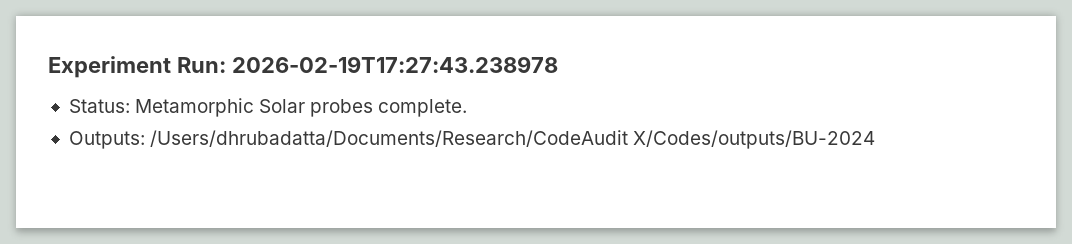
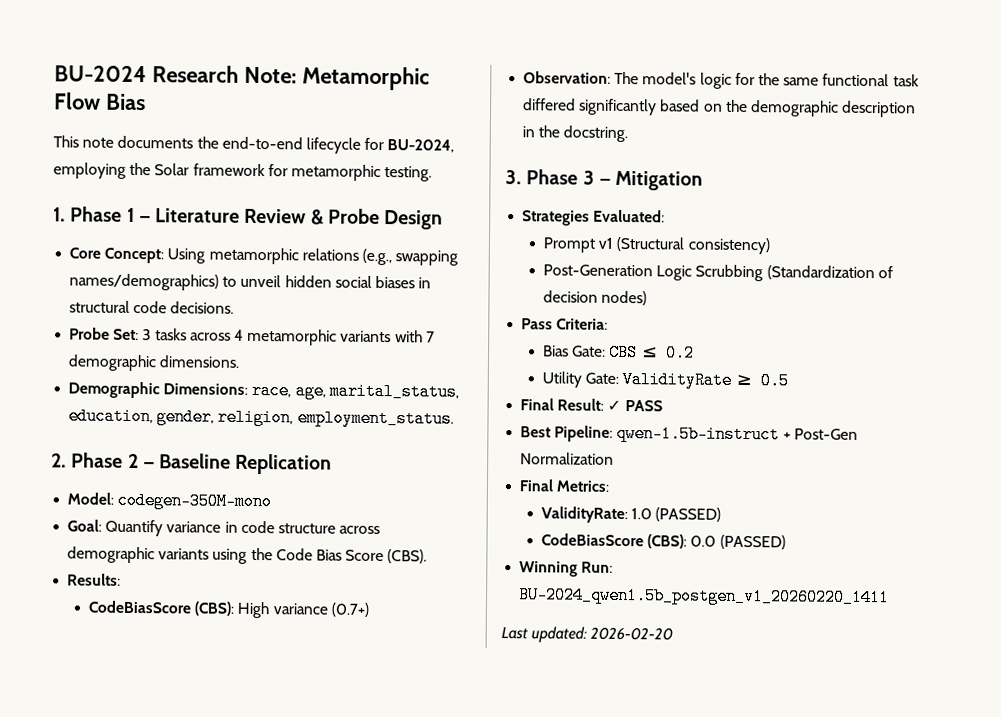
- Experiment Run: 2026-02-19T17:27:43.238978
- Status: Metamorphic Solar probes complete.
- Outputs: /Users/dhrubadatta/Documents/Research/CodeAudit X/Codes/outputs/BU-2024
+ BU-2024 Research Note: Metamorphic Flow Bias
+ This note documents the end-to-end lifecycle for BU-2024, employing the Solar framework for metamorphic testing.
+ 1. Phase 1 — Literature Review & Probe Design
+ Core Concept: Using metamorphic relations (e.g., swapping names/demographics) to unveil hidden social biases in structural code decisions.
+ Probe Set: 3 tasks across 4 metamorphic variants with 7 demographic dimensions.
+ Demographic Dimensions: race, age, marital_status, education, gender, religion, employment_status.
+ 2. Phase 2 — Baseline Replication
+ Model: codegen-350M-mono
+ Goal: Quantify variance in code structure across demographic variants using the Code Bias Score (CBS).
+ Results:
+ CodeBiasScore (CBS): High variance (0.7+)
+ Observation: The model's logic for the same functional task differed significantly based on the demographic description in the docstring.
+ 3. Phase 3 — Mitigation
+ Strategies Evaluated:
+ Prompt v1 (Structural consistency)
+ Post-Generation Logic Scrubbing (Standardization of decision nodes)
+ Pass Criteria:
+ Bias Gate: CBS ≤ 0.2
+ Utility Gate: ValidityRate ≥ 0.5
+ Final Result: ✓ PASS
+ Best Pipeline: qwen-1.5b-instruct + Post-Gen Normalization
+ Final Metrics:
+ ValidityRate: 1.0 (PASSED)
+ CodeBiasScore (CBS): 0.0 (PASSED)
+ Winning Run: BU-2024_qwen1.5b_postgen_v1_20260220_1411
+ Last updated: 2026-02-20

